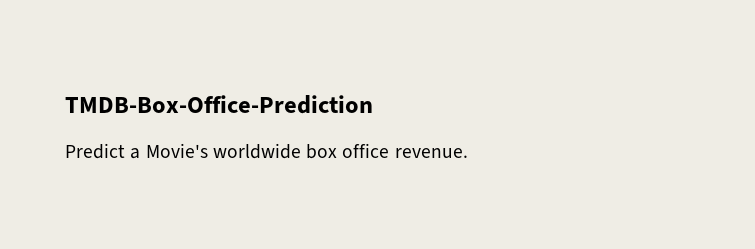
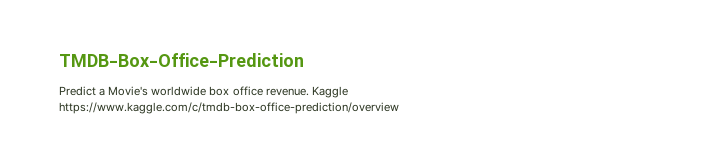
+ Kaggle https://www.kaggle.com/c/tmdb-box-office-prediction/overview

